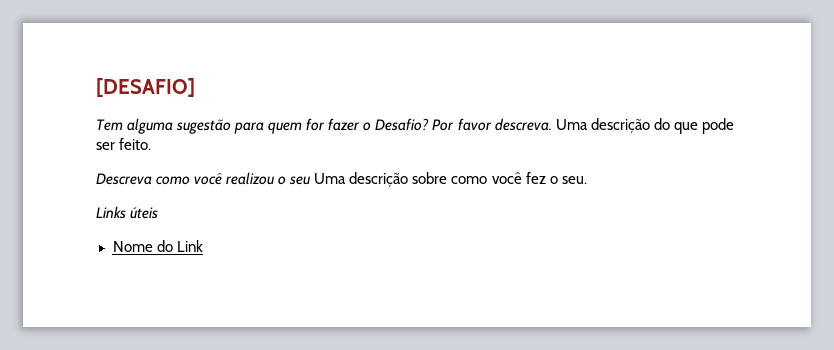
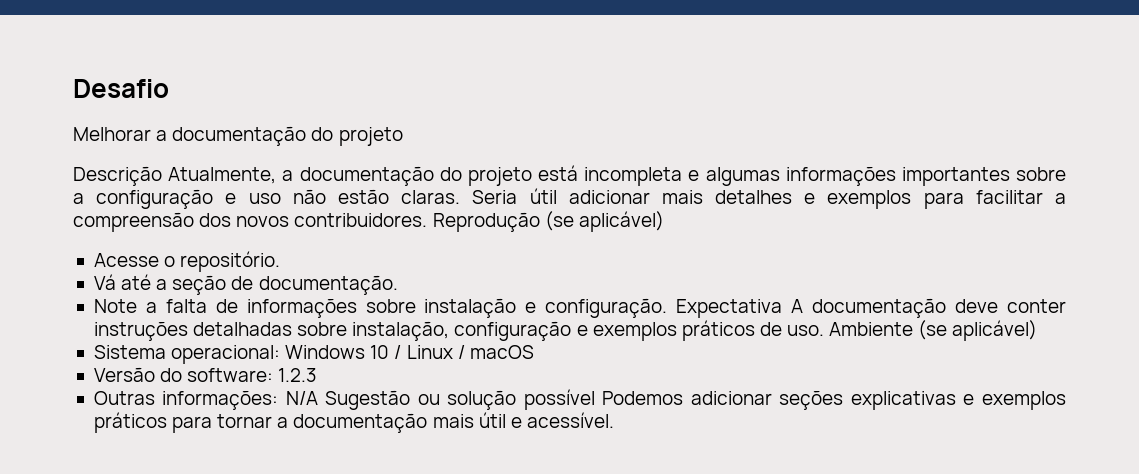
- [DESAFIO]
- Tem alguma sugestão para quem for fazer o Desafio? Por favor descreva. Uma descrição do que pode ser feito.
- Descreva como você realizou o seu Uma descrição sobre como você fez o seu.
- Links úteis
- Nome do Link
+ Desafio
+ Melhorar a documentação do projeto
+ Descrição Atualmente, a documentação do projeto está incompleta e algumas informações importantes sobre a configuração e uso não estão claras. Seria útil adicionar mais detalhes e exemplos para facilitar a compreensão dos novos contribuidores. Reprodução (se aplicável)
+ Acesse o repositório.
+ Vá até a seção de documentação.
+ Note a falta de informações sobre instalação e configuração. Expectativa A documentação deve conter instruções detalhadas sobre instalação, configuração e exemplos práticos de uso. Ambiente (se aplicável)
+ Sistema operacional: Windows 10 / Linux / macOS
+ Versão do software: 1.2.3
+ Outras informações: N/A Sugestão ou solução possível Podemos adicionar seções explicativas e exemplos práticos para tornar a documentação mais útil e acessível.

